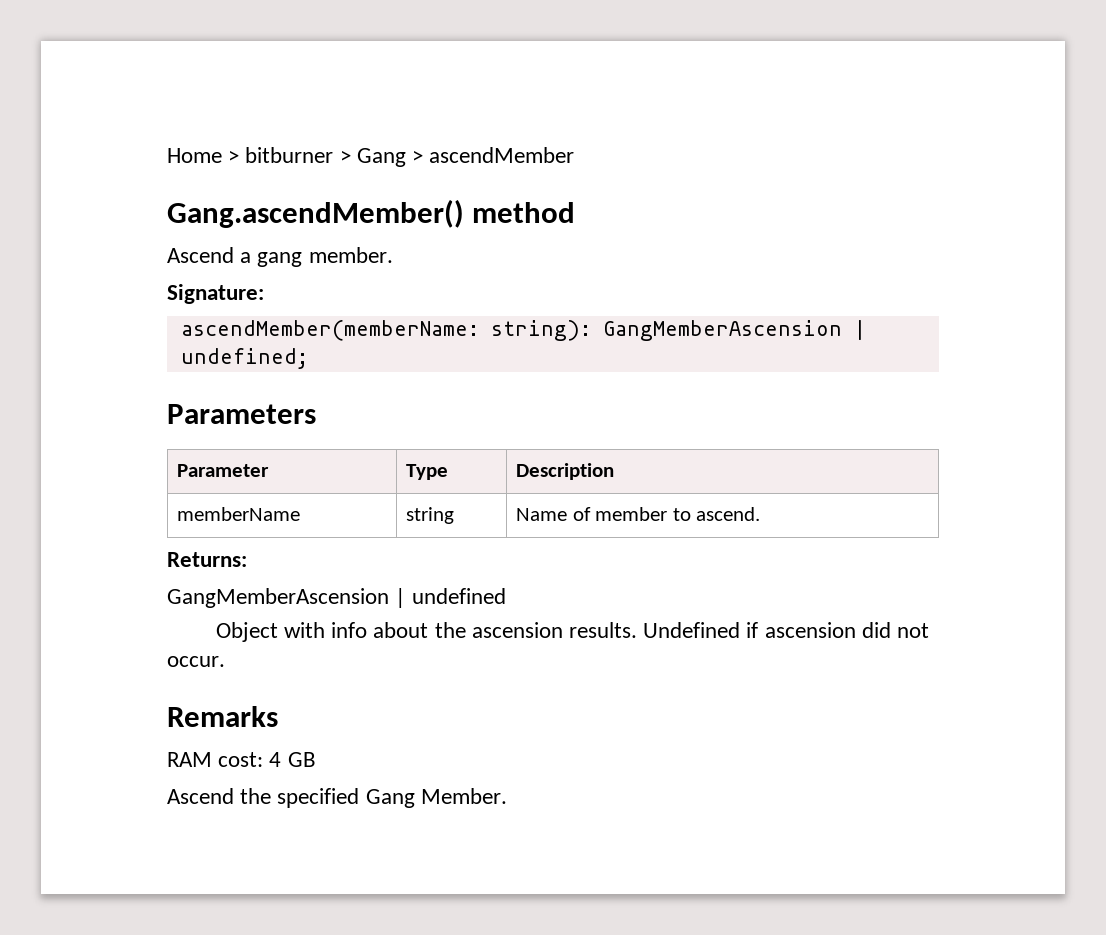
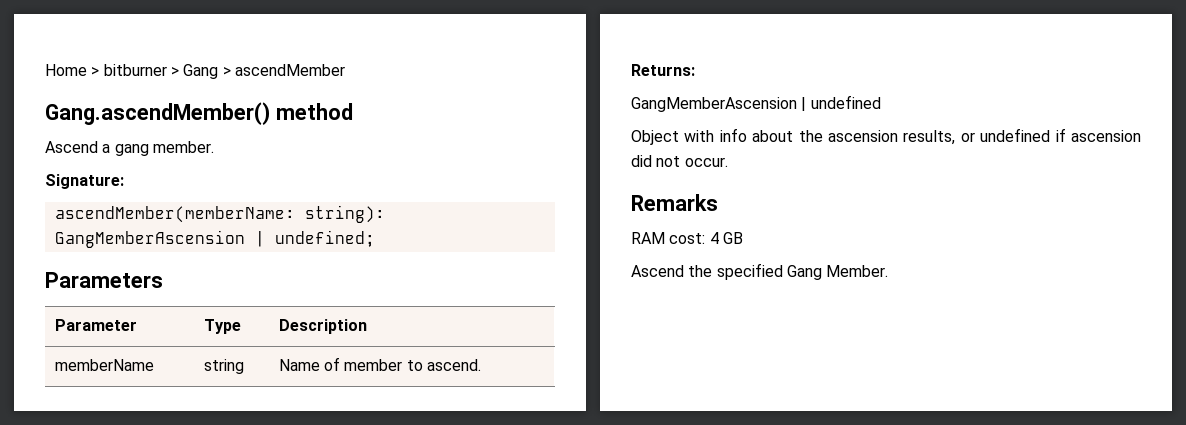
- Object with info about the ascension results. Undefined if ascension did not occur.
+ Object with info about the ascension results, or undefined if ascension did not occur.

